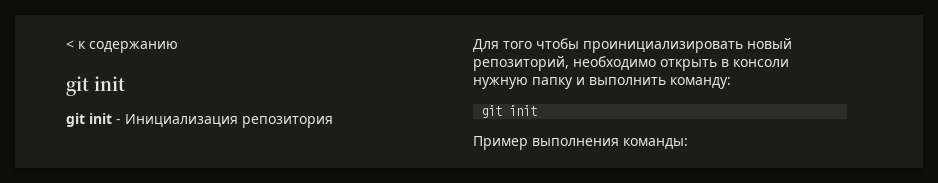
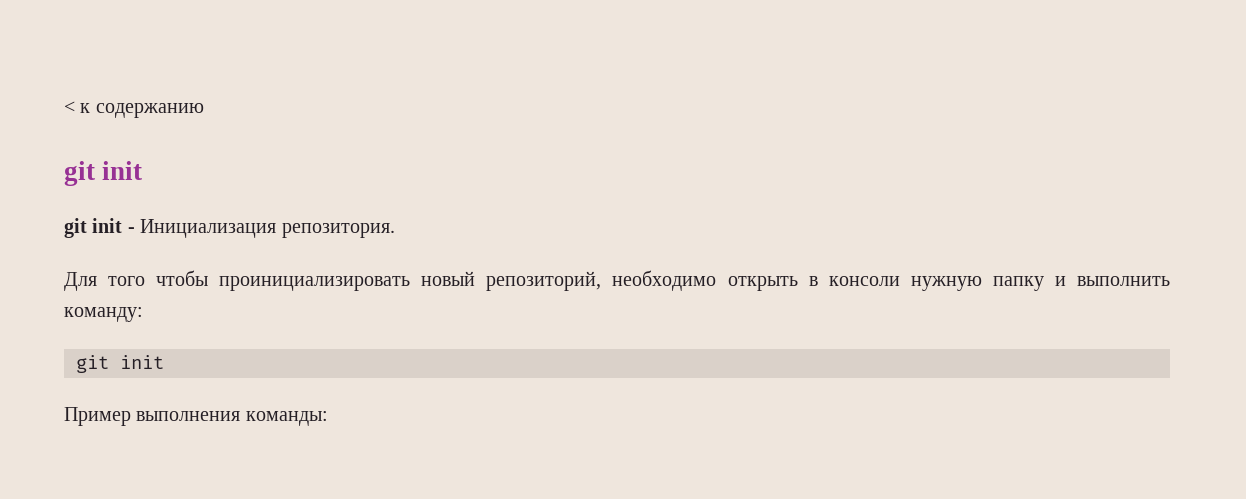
- git init - Инициализация репозитория
+ git init - Инициализация репозитория.

